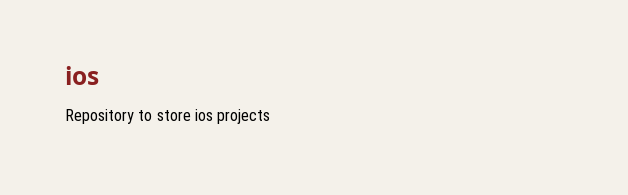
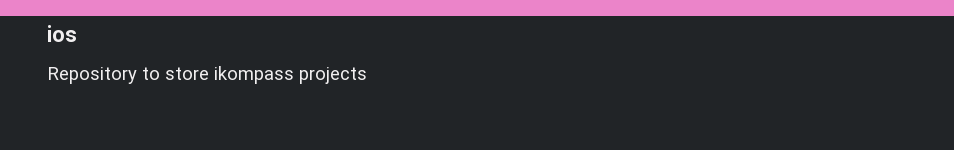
- Repository to store ios projects
+ Repository to store ikompass projects

